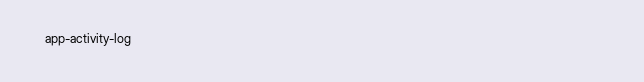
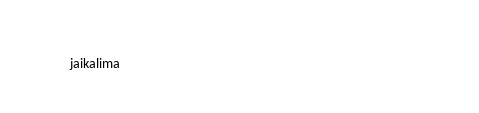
- app-activity-log
+ jaikalima

